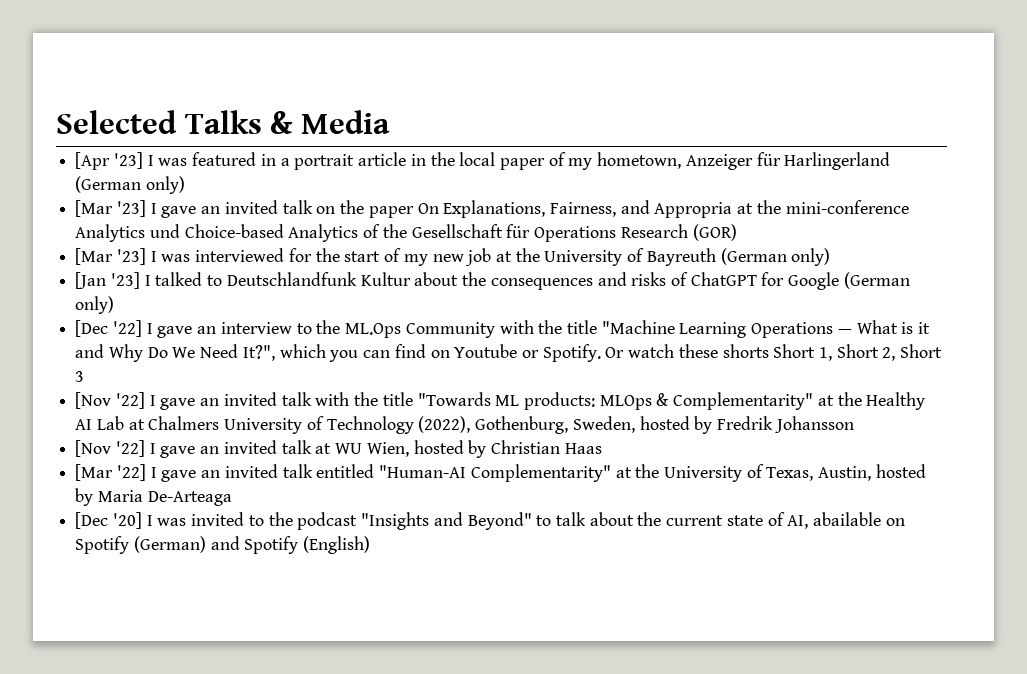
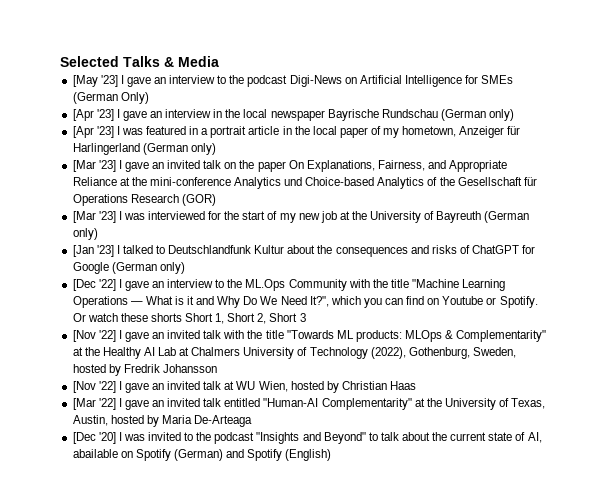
+ [May '23] I gave an interview to the podcast Digi-News on Artificial Intelligence for SMEs (German Only)
+ [Apr '23] I gave an interview in the local newspaper Bayrische Rundschau (German only)
- [Mar '23] I gave an invited talk on the paper On Explanations, Fairness, and Appropria at the mini-conference Analytics und Choice-based Analytics of the Gesellschaft für Operations Research (GOR)
+ [Mar '23] I gave an invited talk on the paper On Explanations, Fairness, and Appropriate Reliance at the mini-conference Analytics und Choice-based Analytics of the Gesellschaft für Operations Research (GOR)

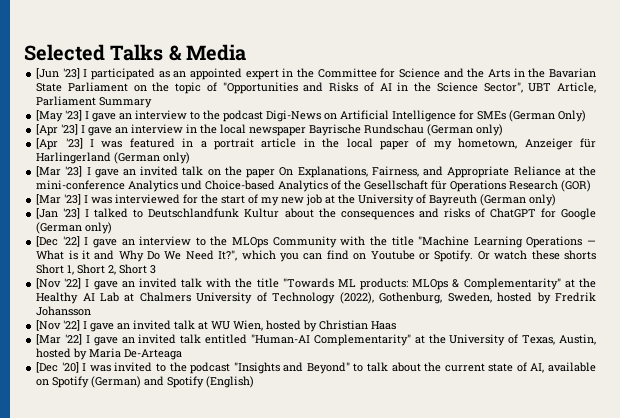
+ [Jun '23] I participated as an appointed expert in the Committee for Science and the Arts in the Bavarian State Parliament on the topic of "Opportunities and Risks of AI in the Science Sector", UBT Article, Parliament Summary
- [Dec '22] I gave an interview to the ML.Ops Community with the title "Machine Learning Operations — What is it and Why Do We Need It?", which you can find on Youtube or Spotify.
+ [Dec '22] I gave an interview to the MLOps Community with the title "Machine Learning Operations — What is it and Why Do We Need It?", which you can find on Youtube or Spotify.
- [Dec '20] I was invited to the podcast "Insights and Beyond" to talk about the current state of AI, abailable on Spotify (German) and Spotify (English)
+ [Dec '20] I was invited to the podcast "Insights and Beyond" to talk about the current state of AI, available on Spotify (German) and Spotify (English)

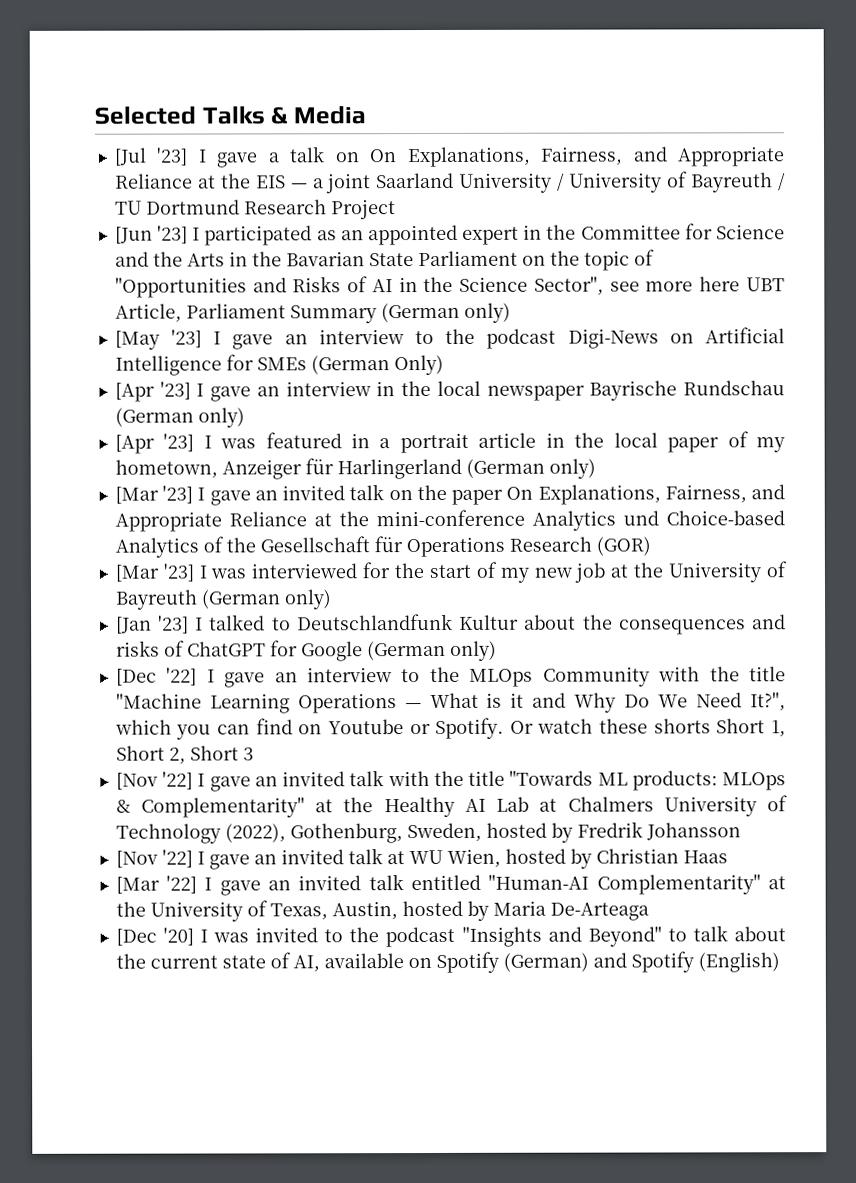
+ [Jul '23] I gave a talk on On Explanations, Fairness, and Appropriate Reliance at the EIS — a joint Saarland University / University of Bayreuth / TU Dortmund Research Project
- [Jun '23] I participated as an appointed expert in the Committee for Science and the Arts in the Bavarian State Parliament on the topic of "Opportunities and Risks of AI in the Science Sector", UBT Article, Parliament Summary
+ [Jun '23] I participated as an appointed expert in the Committee for Science and the Arts in the Bavarian State Parliament on the topic of "Opportunities and Risks of AI in the Science Sector", see more here UBT Article, Parliament Summary (German only)

